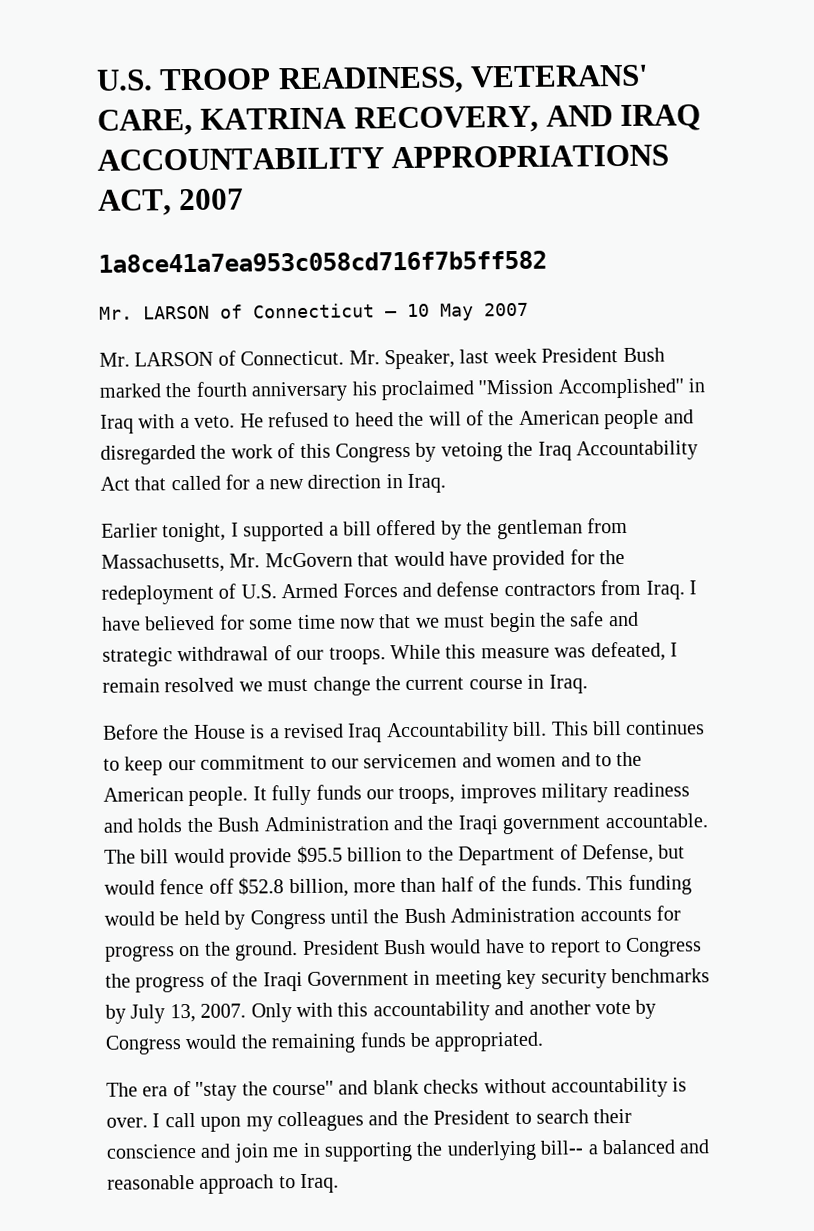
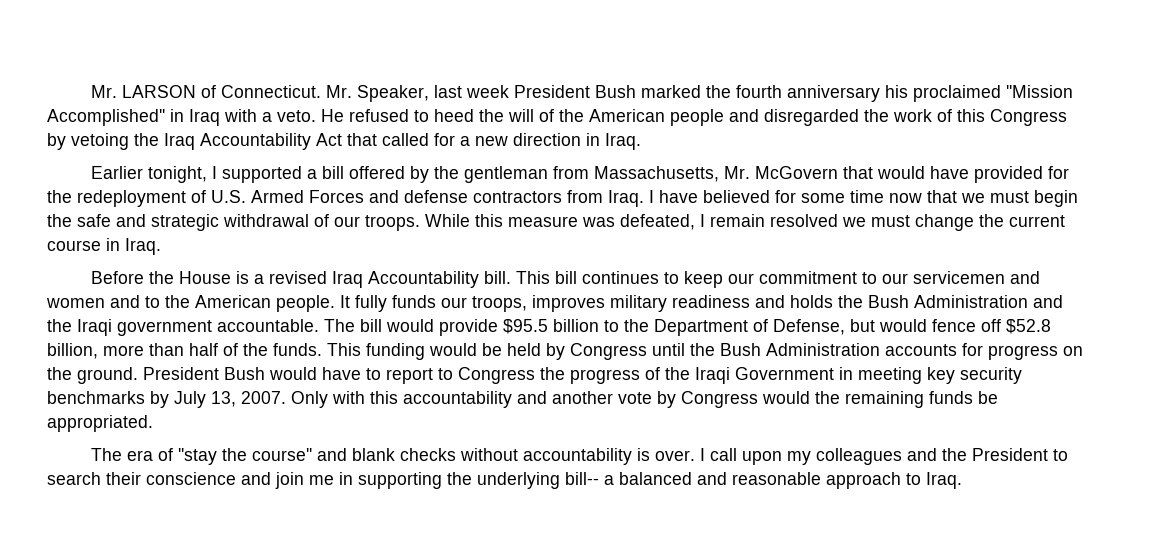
- U.S. TROOP READINESS, VETERANS' CARE, KATRINA RECOVERY, AND IRAQ ACCOUNTABILITY APPROPRIATIONS ACT, 2007
- 1a8ce41a7ea953c058cd716f7b5ff582
- Mr. LARSON of Connecticut — 10 May 2007

